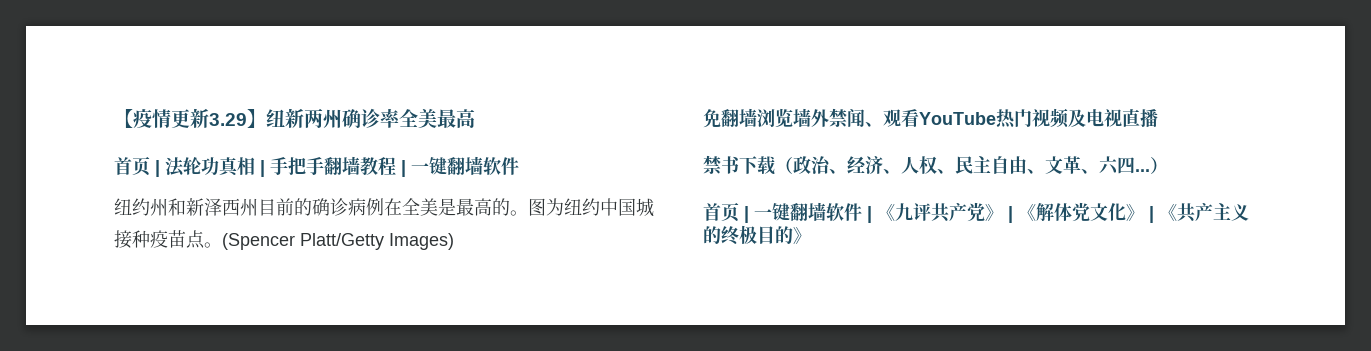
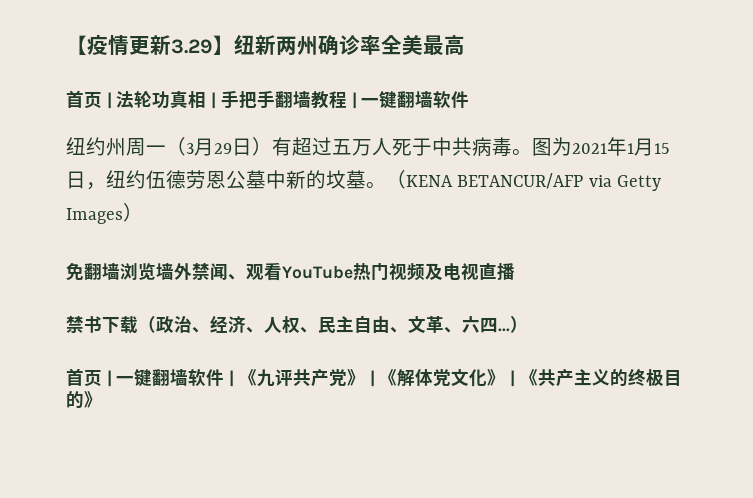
- 纽约州和新泽西州目前的确诊病例在全美是最高的。图为纽约中国城接种疫苗点。(Spencer Platt/Getty Images)
+ 纽约州周一（3月29日）有超过五万人死于中共病毒。图为2021年1月15日，纽约伍德劳恩公墓中新的坟墓。（KENA BETANCUR/AFP via Getty Images）

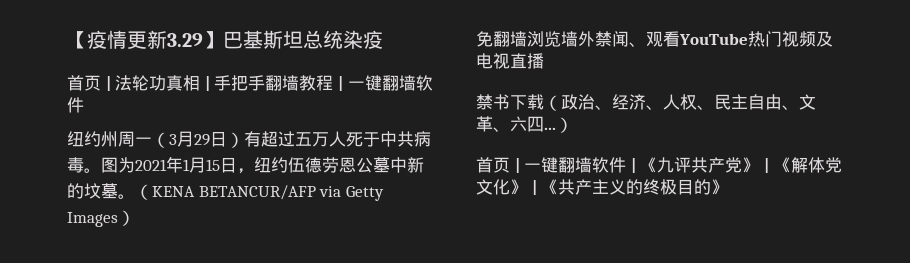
- 【疫情更新3.29】纽新两州确诊率全美最高
+ 【疫情更新3.29】巴基斯坦总统染疫

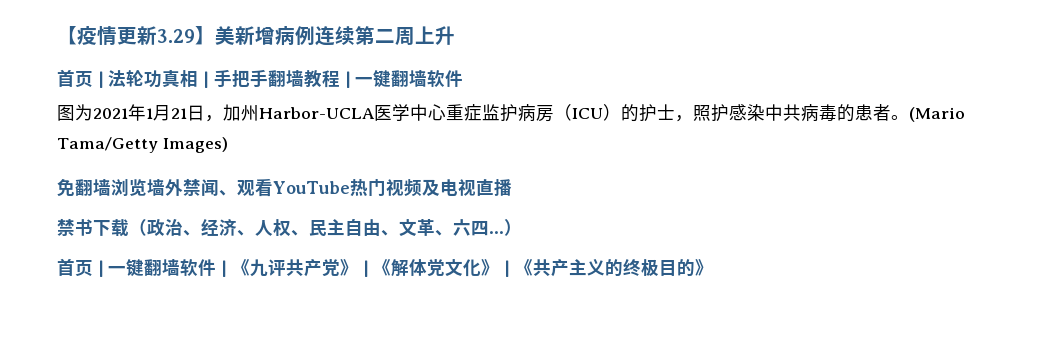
- 【疫情更新3.29】巴基斯坦总统染疫
+ 【疫情更新3.29】美新增病例连续第二周上升
- 纽约州周一（3月29日）有超过五万人死于中共病毒。图为2021年1月15日，纽约伍德劳恩公墓中新的坟墓。（KENA BETANCUR/AFP via Getty Images）
+ 图为2021年1月21日，加州Harbor-UCLA医学中心重症监护病房（ICU）的护士，照护感染中共病毒的患者。(Mario Tama/Getty Images)

